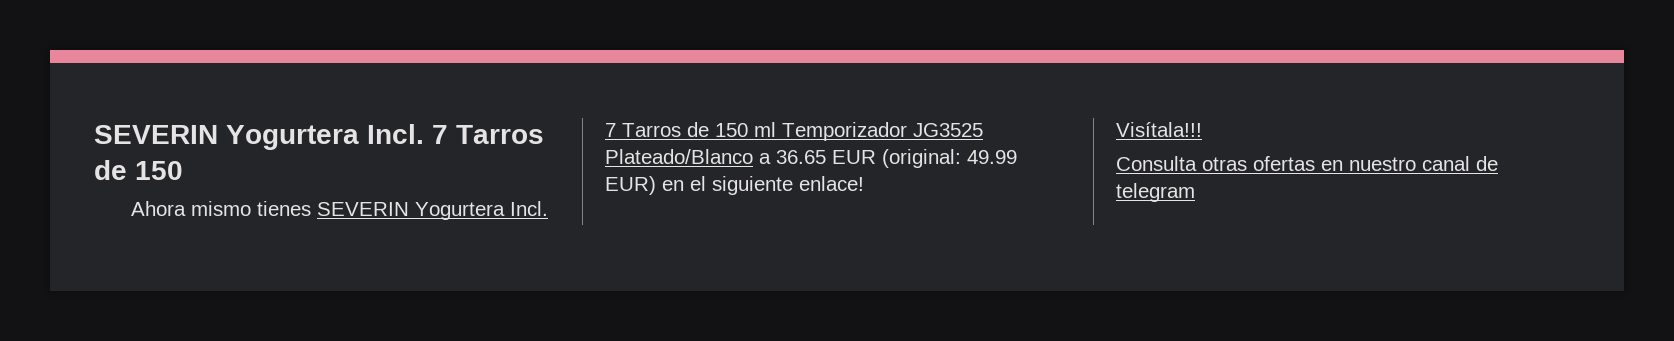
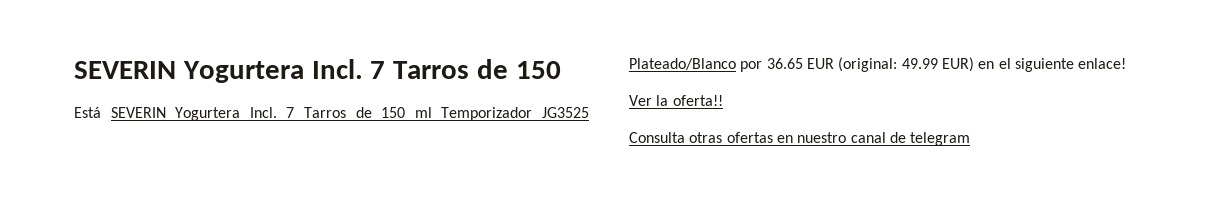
- Ahora mismo tienes SEVERIN Yogurtera Incl. 7 Tarros de 150 ml Temporizador JG3525 Plateado/Blanco a 36.65 EUR (original: 49.99 EUR) en el siguiente enlace!
+ Está SEVERIN Yogurtera Incl. 7 Tarros de 150 ml Temporizador JG3525 Plateado/Blanco por 36.65 EUR (original: 49.99 EUR) en el siguiente enlace!
- Visítala!!!
+ Ver la oferta!!

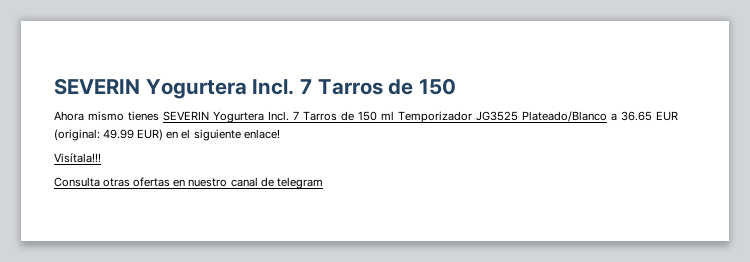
- Está SEVERIN Yogurtera Incl. 7 Tarros de 150 ml Temporizador JG3525 Plateado/Blanco por 36.65 EUR (original: 49.99 EUR) en el siguiente enlace!
+ Ahora mismo tienes SEVERIN Yogurtera Incl. 7 Tarros de 150 ml Temporizador JG3525 Plateado/Blanco a 36.65 EUR (original: 49.99 EUR) en el siguiente enlace!
- Ver la oferta!!
+ Visítala!!!

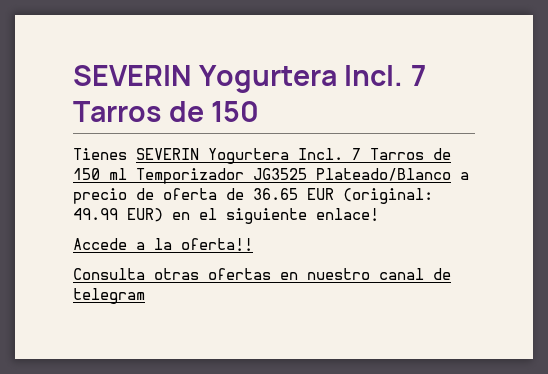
- Ahora mismo tienes SEVERIN Yogurtera Incl. 7 Tarros de 150 ml Temporizador JG3525 Plateado/Blanco a 36.65 EUR (original: 49.99 EUR) en el siguiente enlace!
+ Tienes SEVERIN Yogurtera Incl. 7 Tarros de 150 ml Temporizador JG3525 Plateado/Blanco a precio de oferta de 36.65 EUR (original: 49.99 EUR) en el siguiente enlace!
- Visítala!!!
+ Accede a la oferta!!

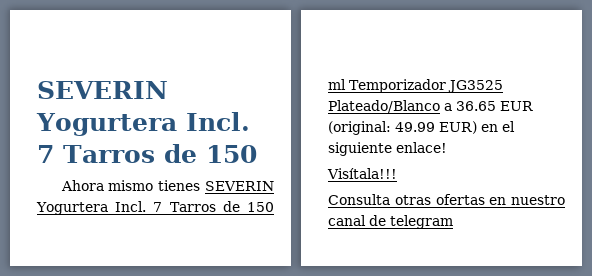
- Tienes SEVERIN Yogurtera Incl. 7 Tarros de 150 ml Temporizador JG3525 Plateado/Blanco a precio de oferta de 36.65 EUR (original: 49.99 EUR) en el siguiente enlace!
+ Ahora mismo tienes SEVERIN Yogurtera Incl. 7 Tarros de 150 ml Temporizador JG3525 Plateado/Blanco a 36.65 EUR (original: 49.99 EUR) en el siguiente enlace!
- Accede a la oferta!!
+ Visítala!!!

